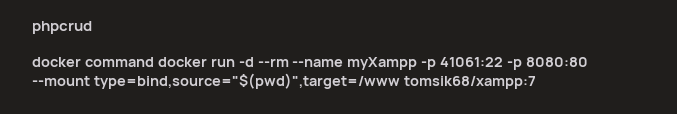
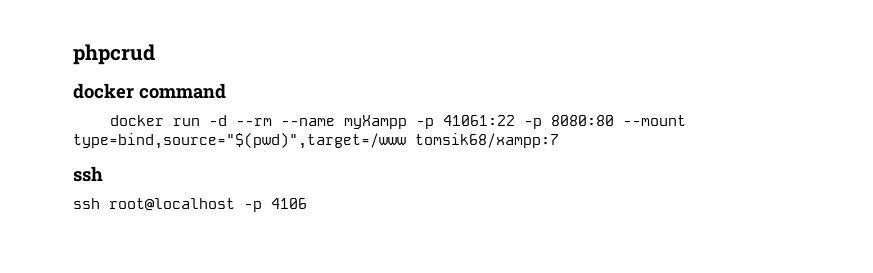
- docker command docker run -d --rm --name myXampp -p 41061:22 -p 8080:80 --mount type=bind,source="$(pwd)",target=/www tomsik68/xampp:7
+ docker command
+ docker run -d --rm --name myXampp -p 41061:22 -p 8080:80 --mount type=bind,source="$(pwd)",target=/www tomsik68/xampp:7
+ ssh
+ ssh root@localhost -p 4106

